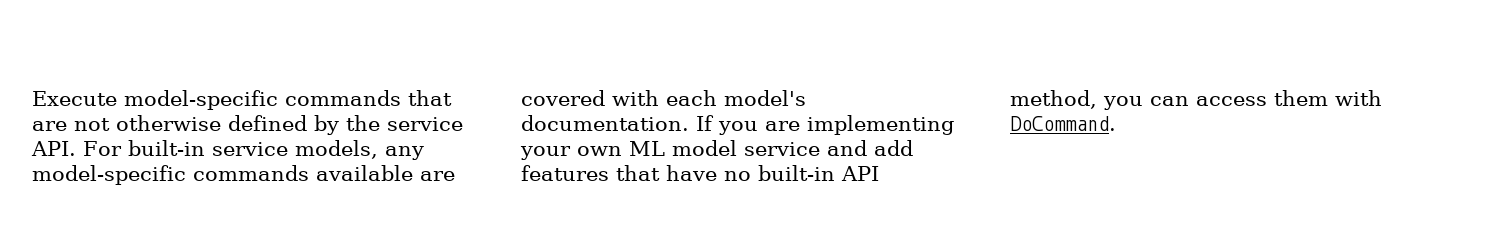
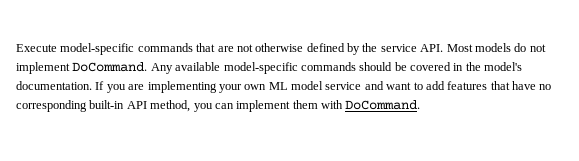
- Execute model-specific commands that are not otherwise defined by the service API. For built-in service models, any model-specific commands available are covered with each model's documentation.
+ Execute model-specific commands that are not otherwise defined by the service API. Most models do not implement DoCommand. Any available model-specific commands should be covered in the model's documentation.
- If you are implementing your own ML model service and add features that have no built-in API method, you can access them with DoCommand.
+ If you are implementing your own ML model service and want to add features that have no corresponding built-in API method, you can implement them with DoCommand.

